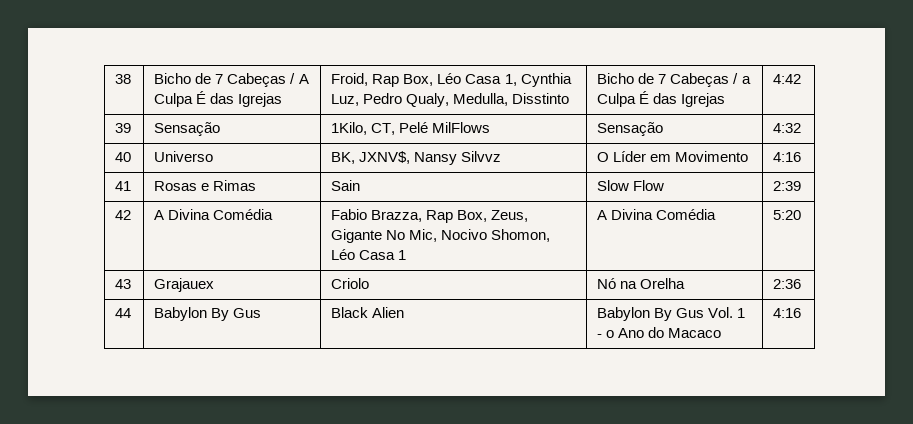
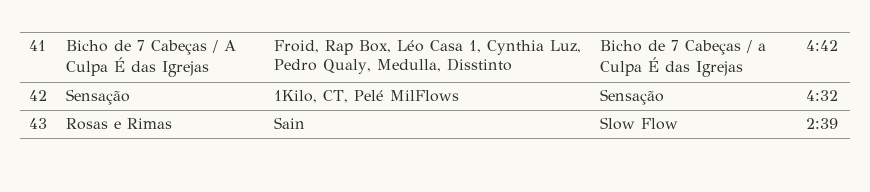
- 38 | Bicho de 7 Cabeças / A Culpa É das Igrejas | Froid, Rap Box, Léo Casa 1, Cynthia Luz, Pedro Qualy, Medulla, Disstinto | Bicho de 7 Cabeças / a Culpa É das Igrejas | 4:42
+ 41 | Bicho de 7 Cabeças / A Culpa É das Igrejas | Froid, Rap Box, Léo Casa 1, Cynthia Luz, Pedro Qualy, Medulla, Disstinto | Bicho de 7 Cabeças / a Culpa É das Igrejas | 4:42
- 39 | Sensação | 1Kilo, CT, Pelé MilFlows | Sensação | 4:32
+ 42 | Sensação | 1Kilo, CT, Pelé MilFlows | Sensação | 4:32
- 40 | Universo | BK, JXNV$, Nansy Silvvz | O Líder em Movimento | 4:16
- 41 | Rosas e Rimas | Sain | Slow Flow | 2:39
+ 43 | Rosas e Rimas | Sain | Slow Flow | 2:39
- 42 | A Divina Comédia | Fabio Brazza, Rap Box, Zeus, Gigante No Mic, Nocivo Shomon, Léo Casa 1 | A Divina Comédia | 5:20
- 43 | Grajauex | Criolo | Nó na Orelha | 2:36
- 44 | Babylon By Gus | Black Alien | Babylon By Gus Vol. 1 - o Ano do Macaco | 4:16

